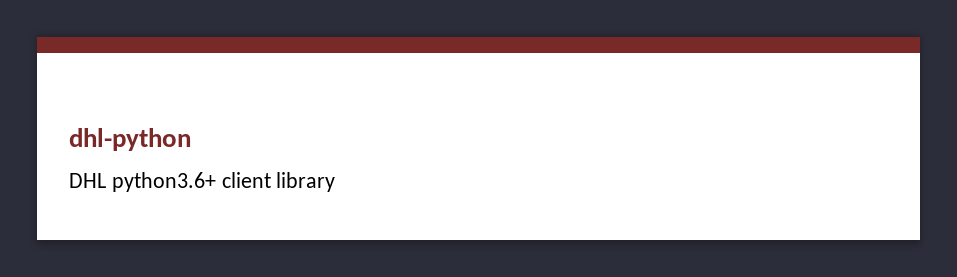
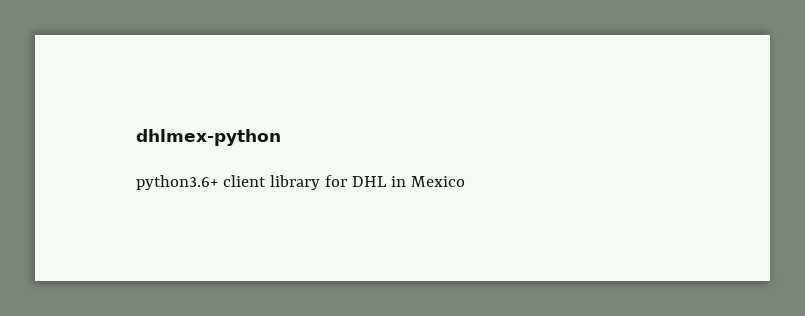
- dhl-python
- DHL python3.6+ client library
+ dhlmex-python
+ python3.6+ client library for DHL in Mexico

